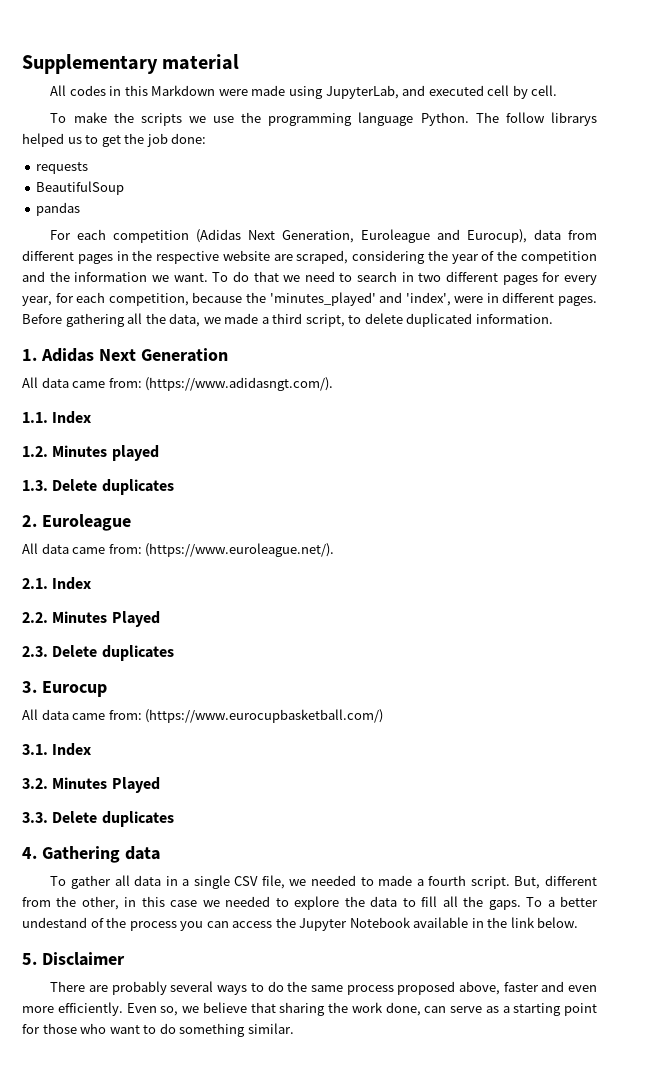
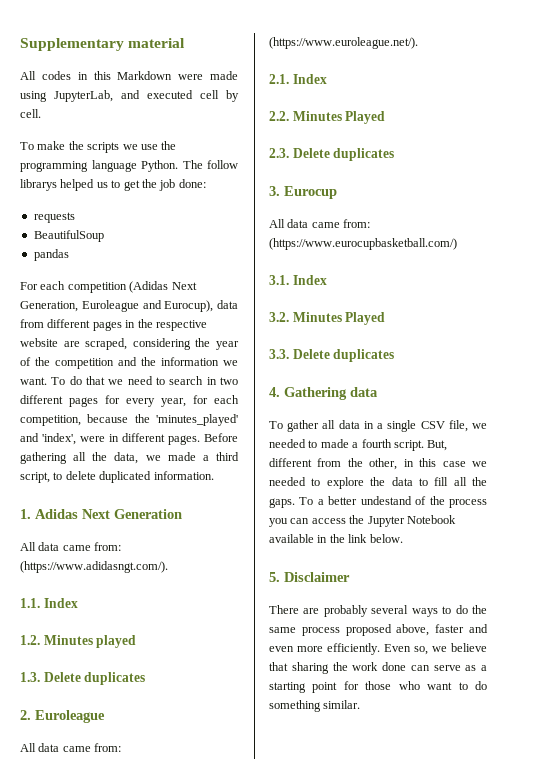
- Even so, we believe that sharing the work done, can serve as a starting point for those who want to do something similar.
+ Even so, we believe that sharing the work done can serve as a starting point for those who want to do something similar.

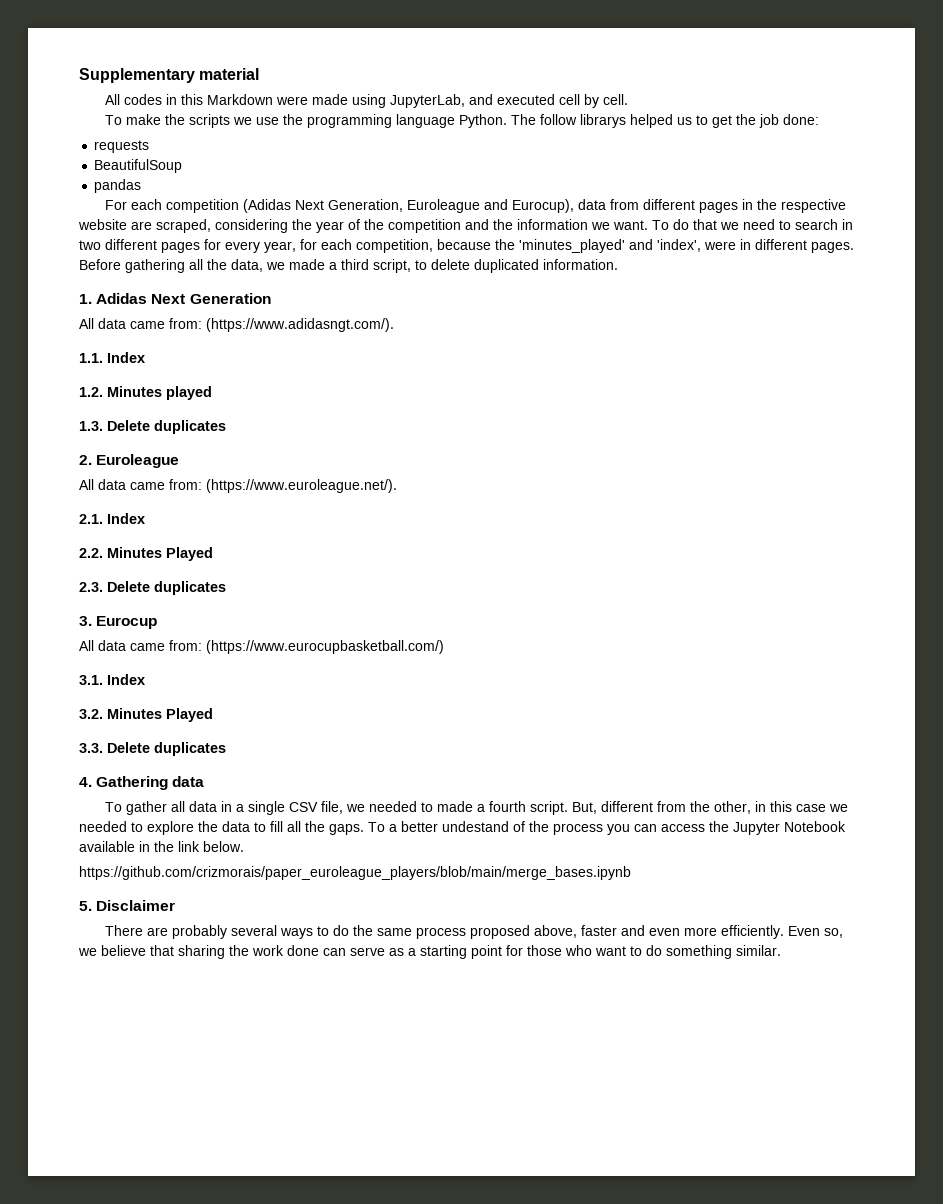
+ https://github.com/crizmorais/paper_euroleague_players/blob/main/merge_bases.ipynb

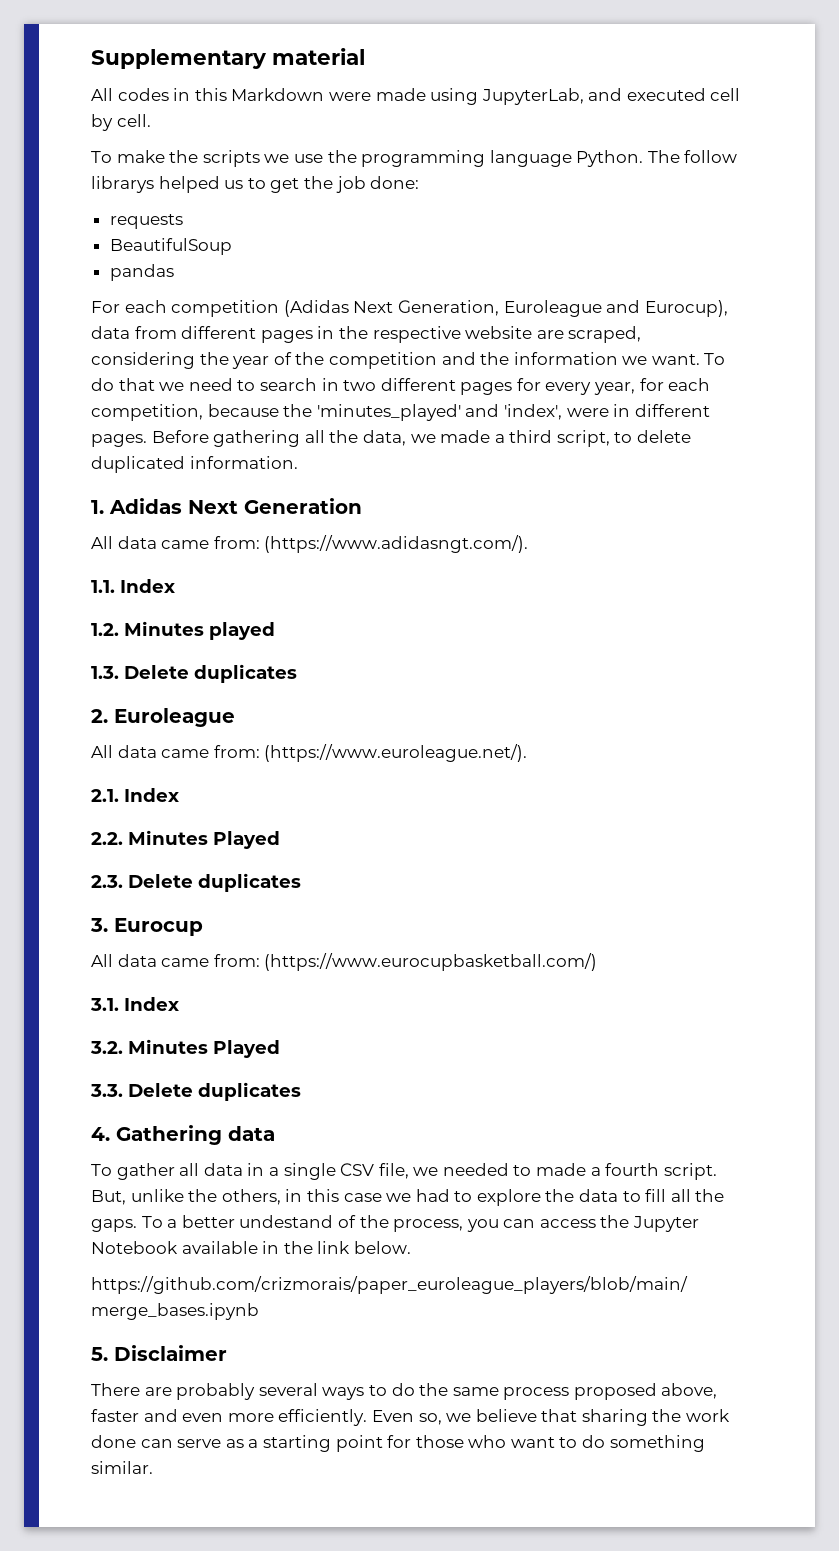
- But, different from the other, in this case we needed to explore the data to fill all the gaps.
+ But, unlike the others, in this case we had to explore the data to fill all the gaps.
- To a better undestand of the process you can access the Jupyter Notebook available in the link below.
+ To a better undestand of the process, you can access the Jupyter Notebook available in the link below.

